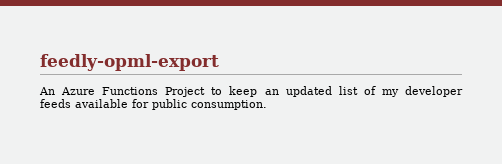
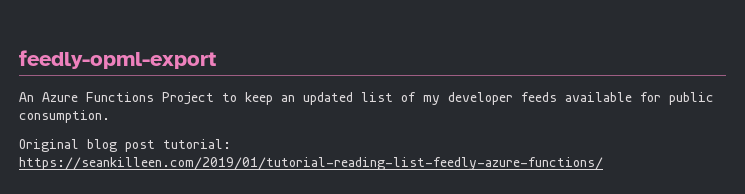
+ Original blog post tutorial: https://seankilleen.com/2019/01/tutorial-reading-list-feedly-azure-functions/

